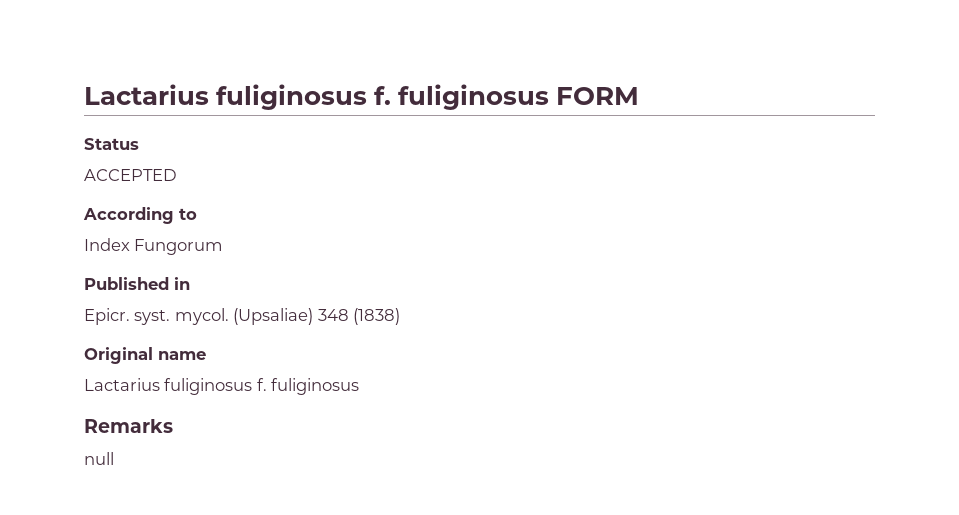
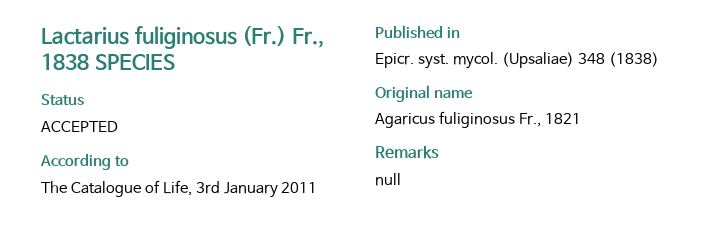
- Lactarius fuliginosus f. fuliginosus FORM
+ Lactarius fuliginosus (Fr.) Fr., 1838 SPECIES
- Index Fungorum
+ The Catalogue of Life, 3rd January 2011
  Original name
- Lactarius fuliginosus f. fuliginosus
+ Agaricus fuliginosus Fr., 1821

